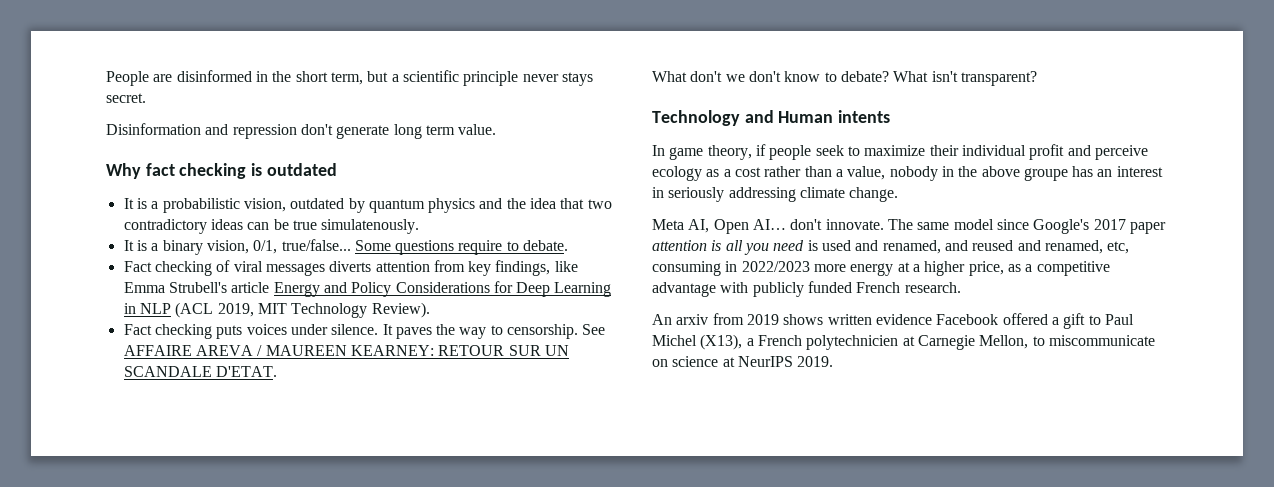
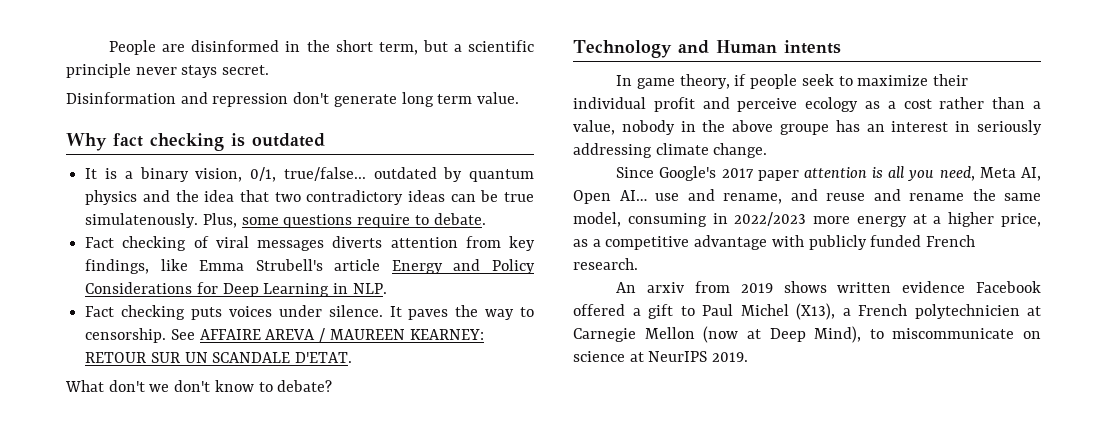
- It is a probabilistic vision, outdated by quantum physics and the idea that two contradictory ideas can be true simulatenously.
- It is a binary vision, 0/1, true/false... Some questions require to debate.
+ It is a binary vision, 0/1, true/false... outdated by quantum physics and the idea that two contradictory ideas can be true simulatenously. Plus, some questions require to debate.
- Fact checking of viral messages diverts attention from key findings, like Emma Strubell's article Energy and Policy Considerations for Deep Learning in NLP (ACL 2019, MIT Technology Review).
+ Fact checking of viral messages diverts attention from key findings, like Emma Strubell's article Energy and Policy Considerations for Deep Learning in NLP.
- What isn't transparent?
- Meta AI, Open AI… don't innovate. The same model since Google's 2017 paper attention is all you need is used and renamed, and reused and renamed, etc, consuming in 2022/2023 more energy at a higher price, as a competitive advantage with publicly funded French research.
+ Since Google's 2017 paper attention is all you need, Meta AI, Open AI… use and rename, and reuse and rename the same model, consuming in 2022/2023 more energy at a higher price, as a competitive advantage with publicly funded French research.
- An arxiv from 2019 shows written evidence Facebook offered a gift to Paul Michel (X13), a French polytechnicien at Carnegie Mellon, to miscommunicate on science at NeurIPS 2019.
+ An arxiv from 2019 shows written evidence Facebook offered a gift to Paul Michel (X13), a French polytechnicien at Carnegie Mellon (now at Deep Mind), to miscommunicate on science at NeurIPS 2019.

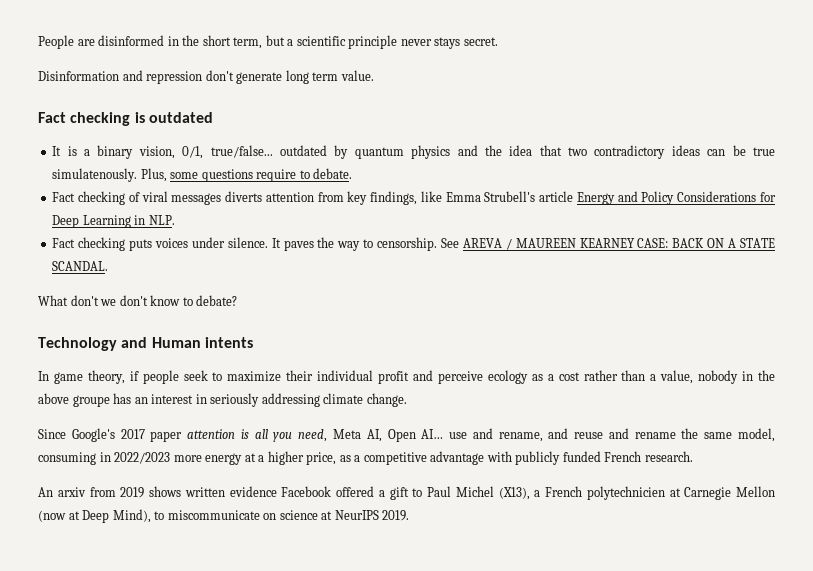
- Why fact checking is outdated
+ Fact checking is outdated
- See AFFAIRE AREVA / MAUREEN KEARNEY: RETOUR SUR UN SCANDALE D'ETAT.
+ See AREVA / MAUREEN KEARNEY CASE: BACK ON A STATE SCANDAL.

